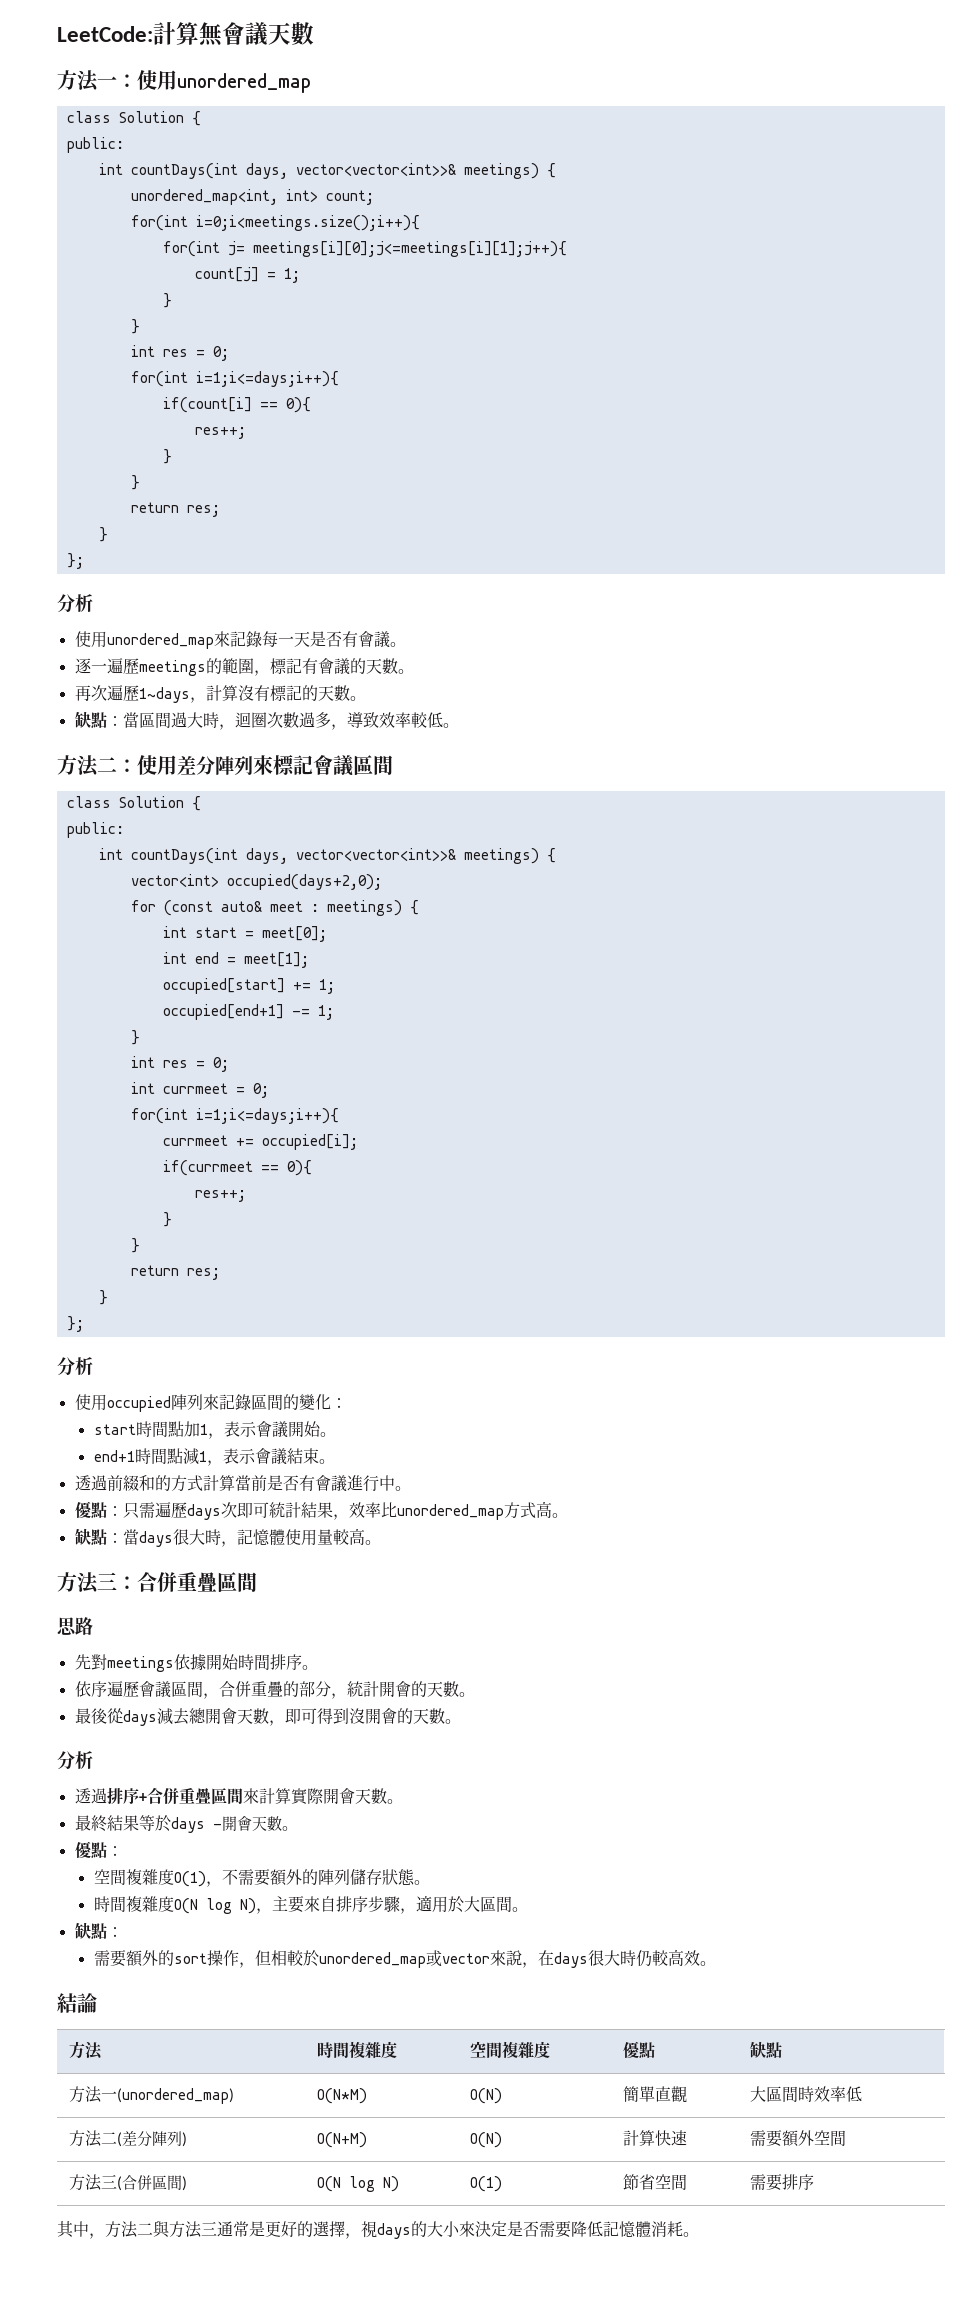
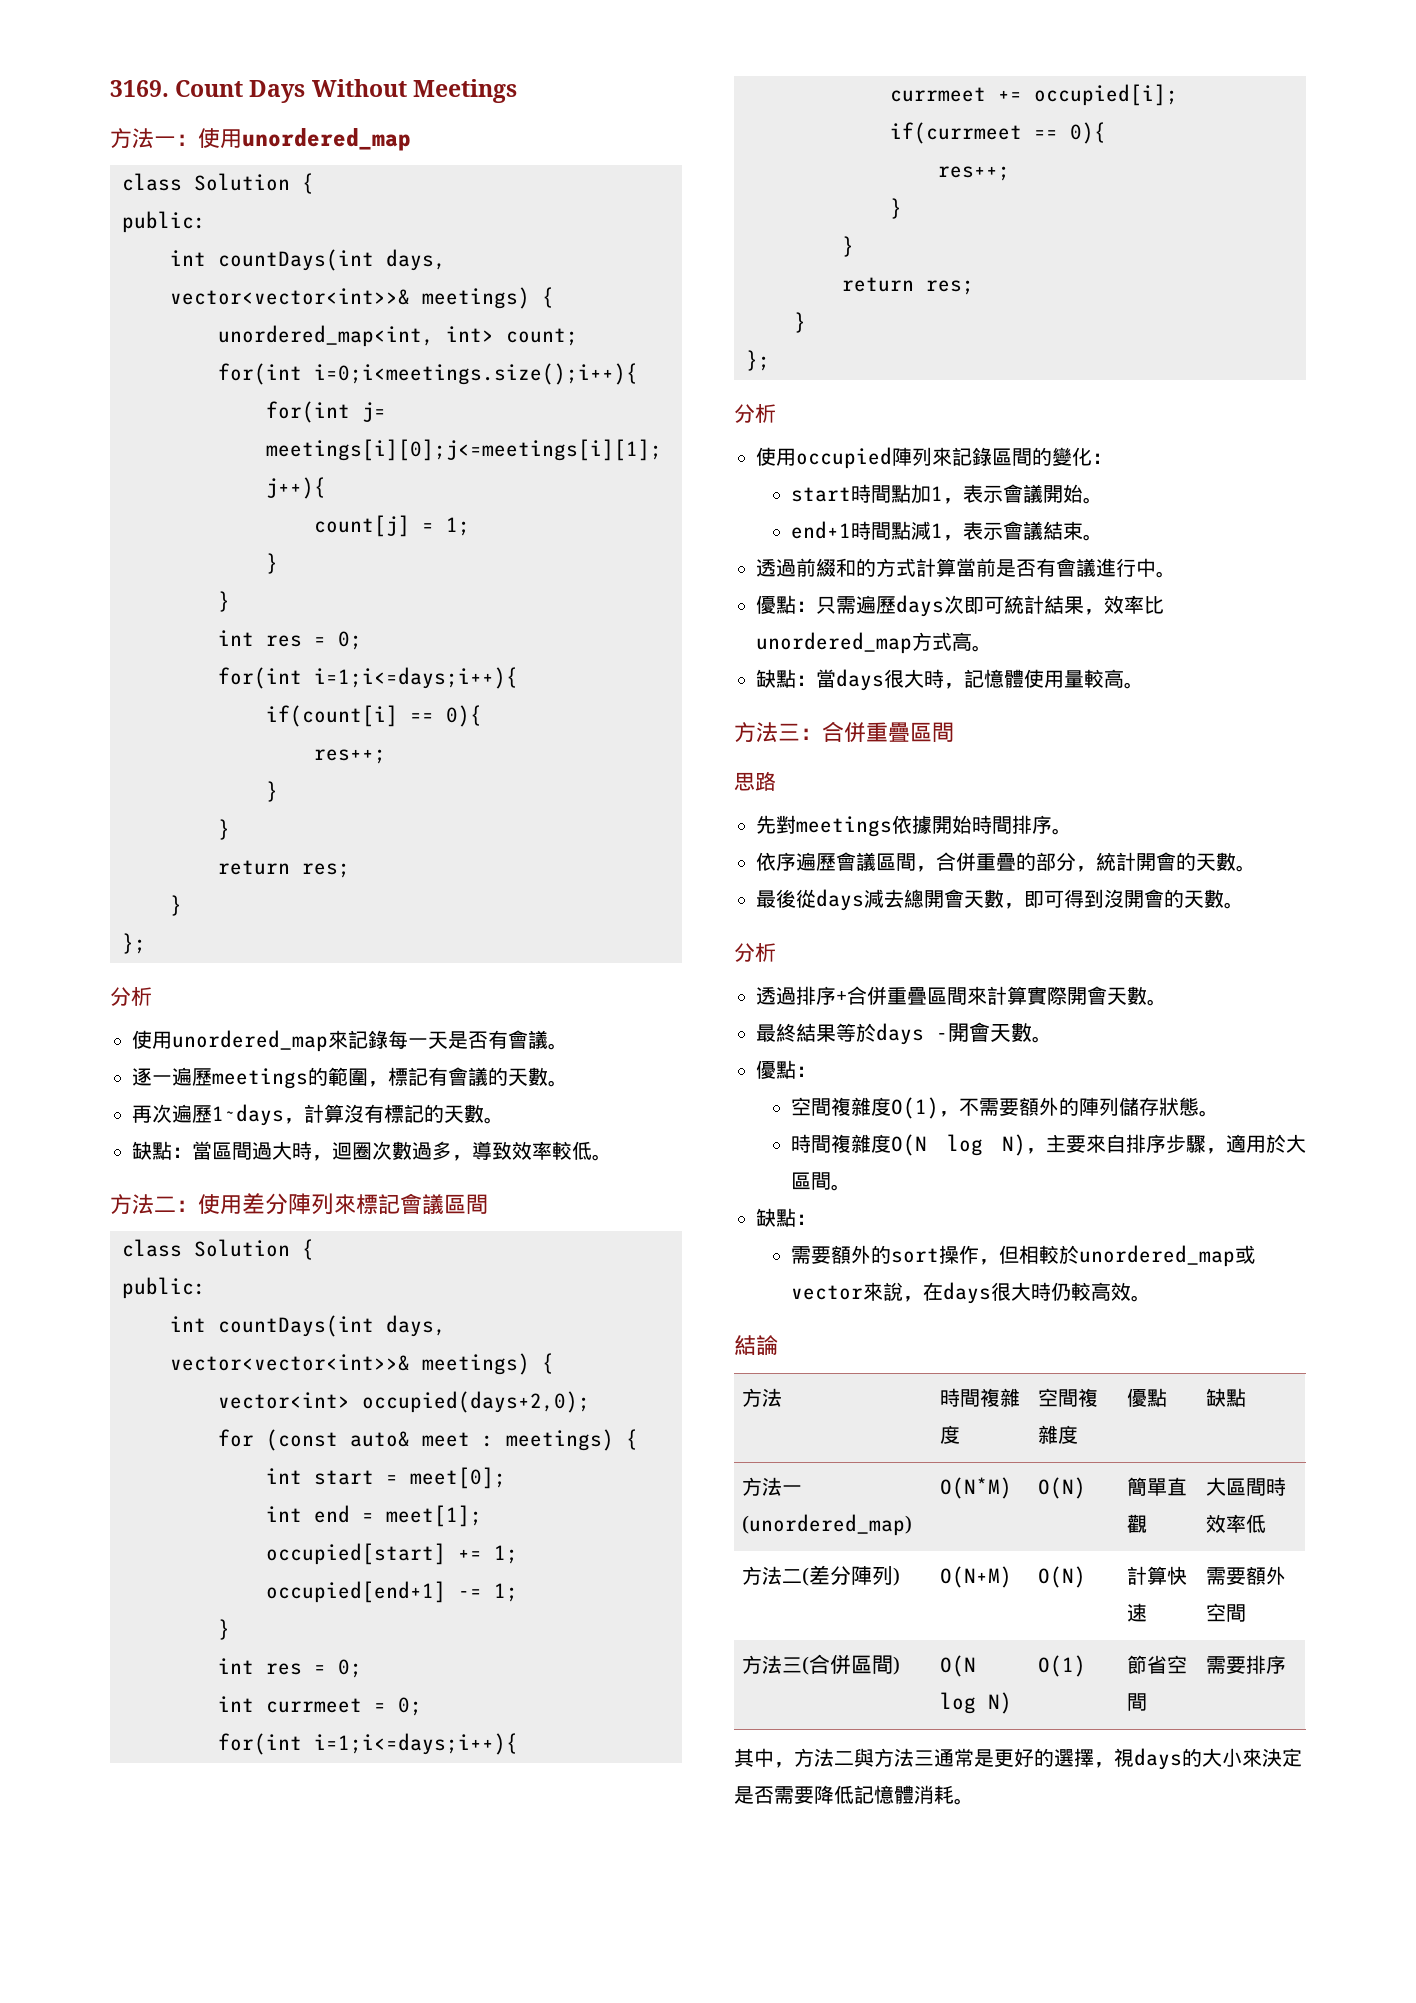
- LeetCode:計算無會議天數
+ 3169. Count Days Without Meetings

